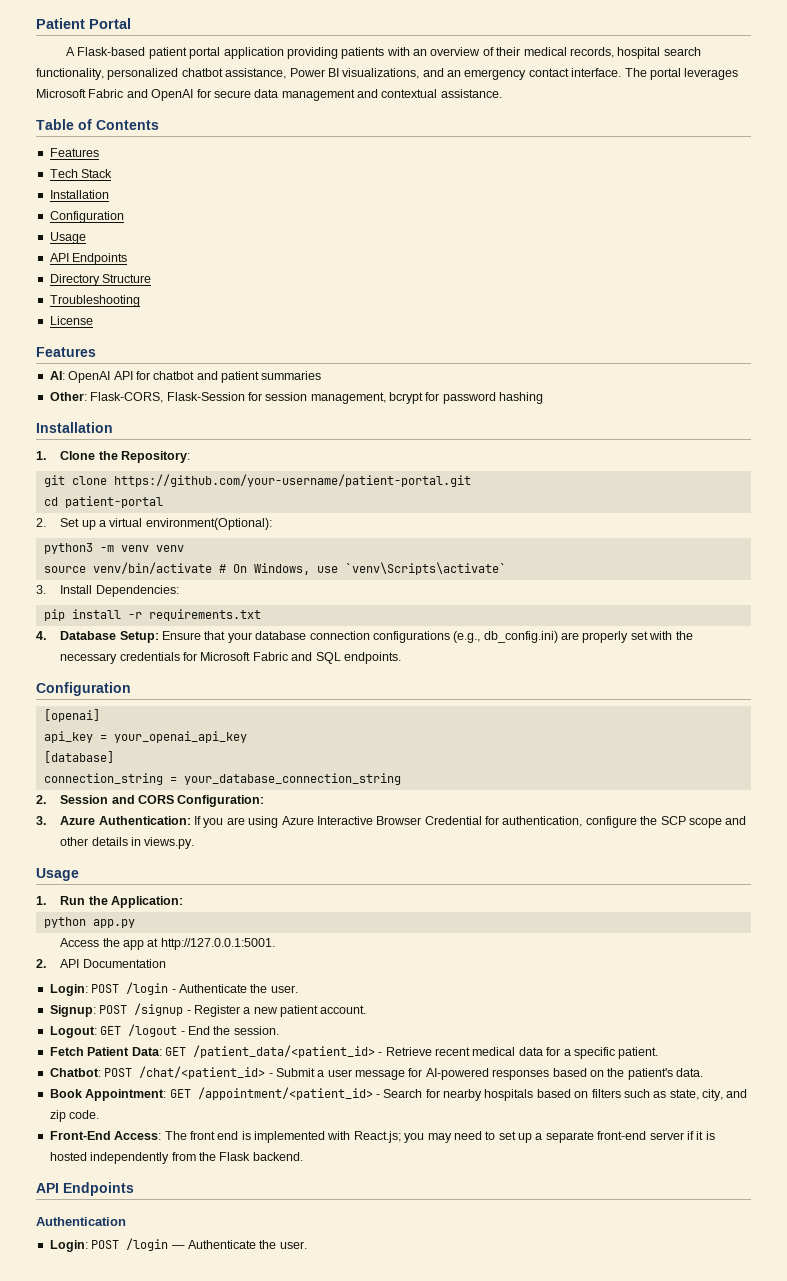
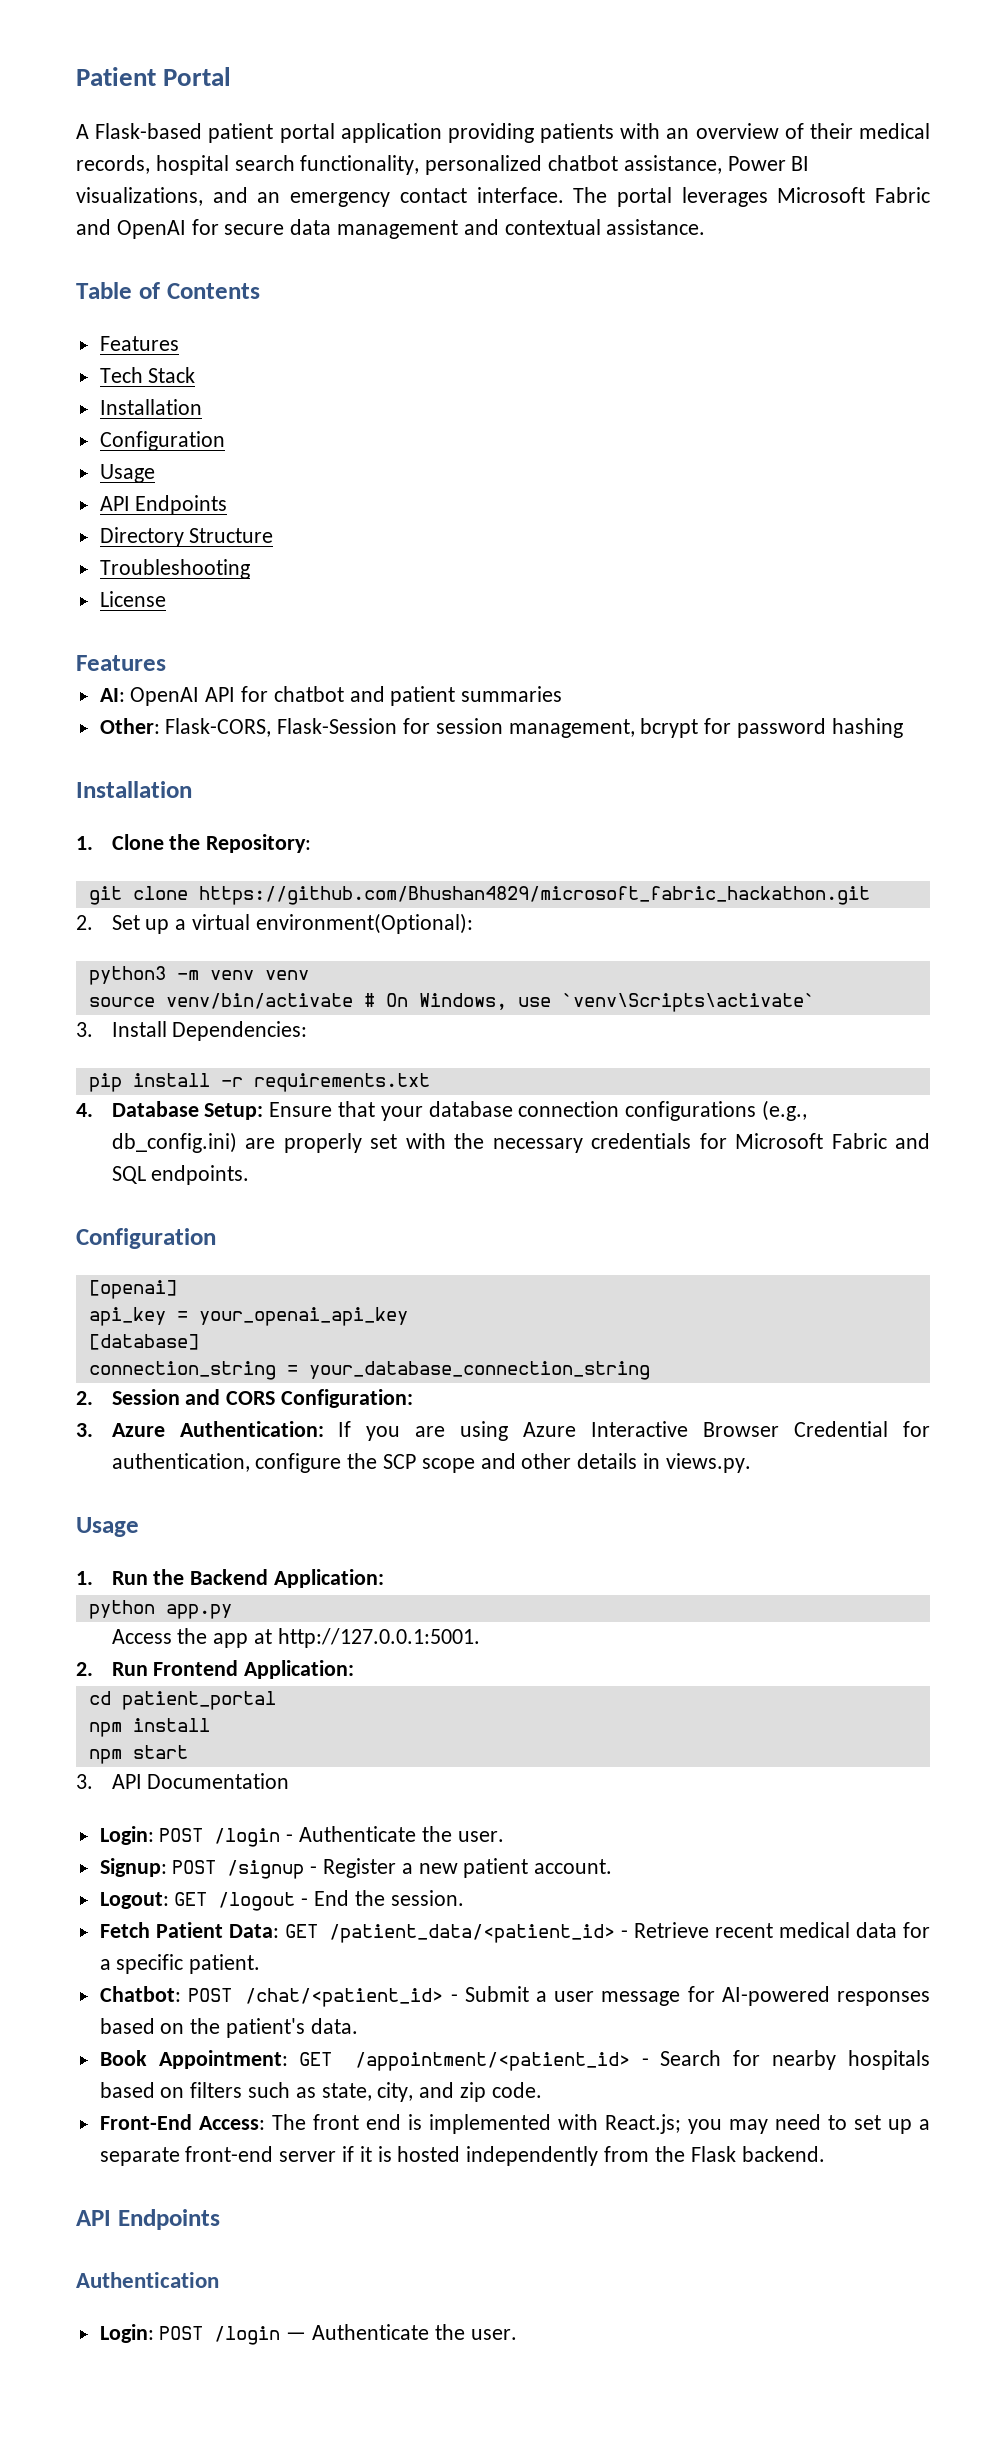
- git clone https://github.com/your-username/patient-portal.git
- cd patient-portal
+ git clone https://github.com/Bhushan4829/microsoft_fabric_hackathon.git
- 1. Run the Application:
+ 1. Run the Backend Application:
- 2. API Documentation
+ 2. Run Frontend Application:
+ cd patient_portal
+ npm install
+ npm start
+ 3. API Documentation

